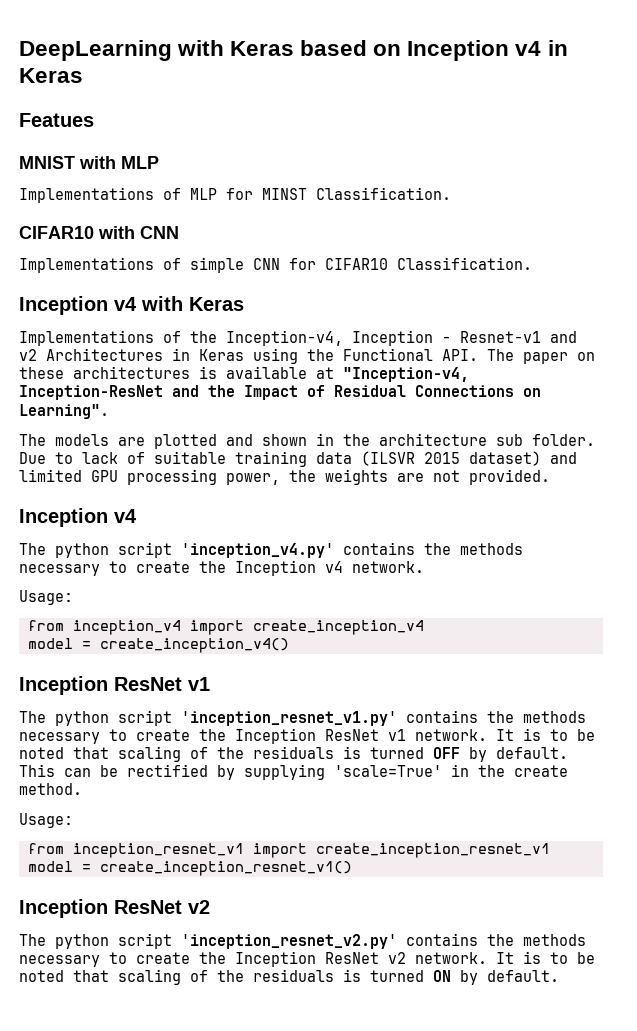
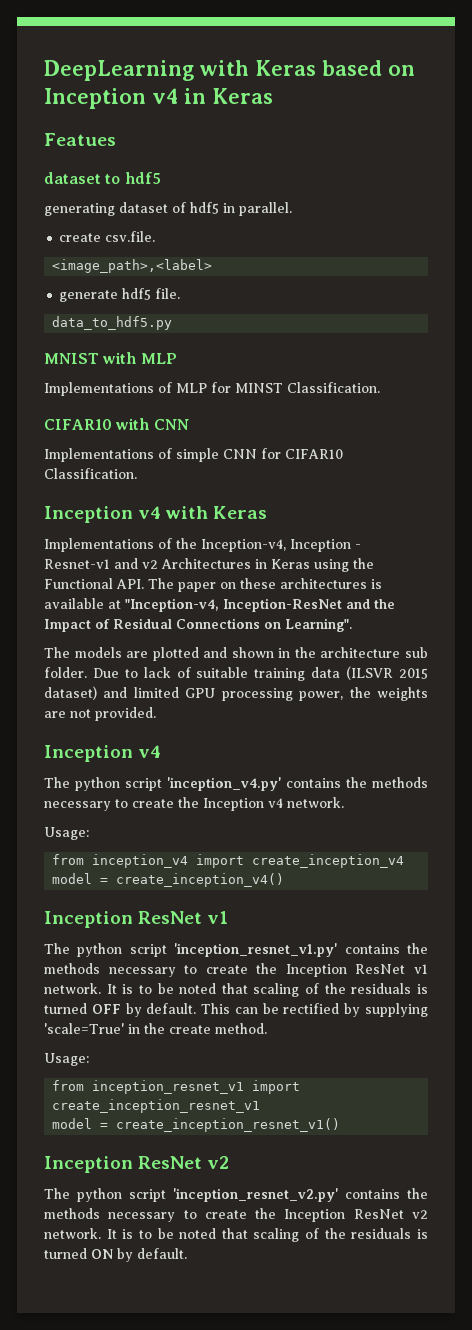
+ dataset to hdf5
+ generating dataset of hdf5 in parallel.
+ create csv.file.
+ <image_path>,<label>
+ generate hdf5 file.
+ data_to_hdf5.py

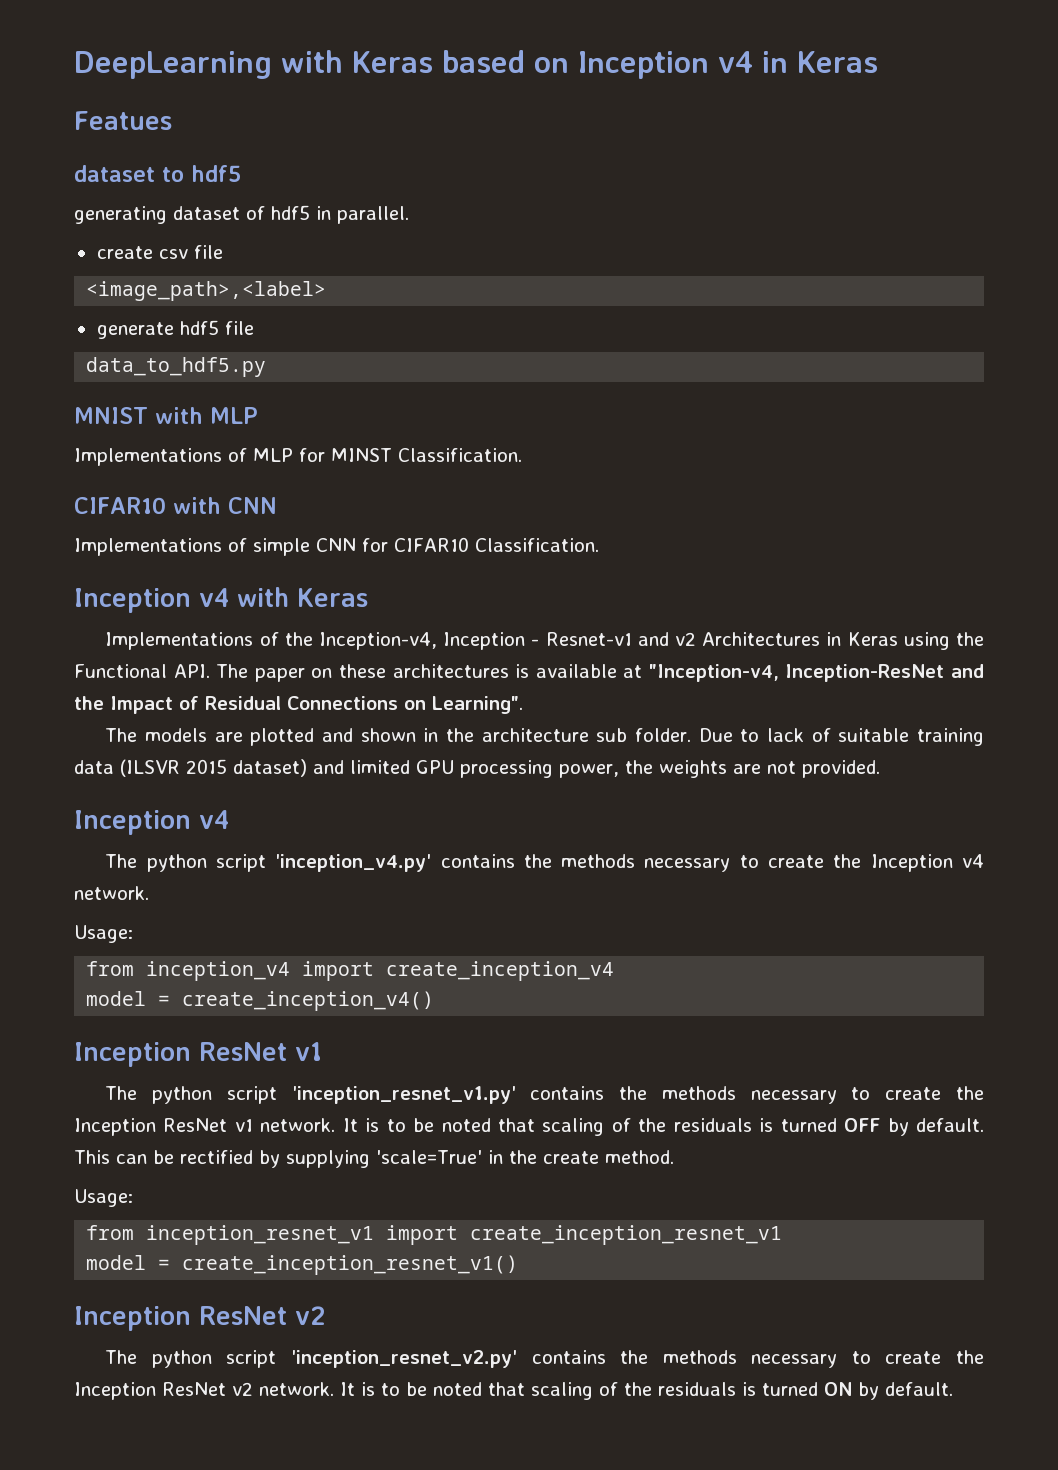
- create csv.file.
+ create csv file
- generate hdf5 file.
+ generate hdf5 file

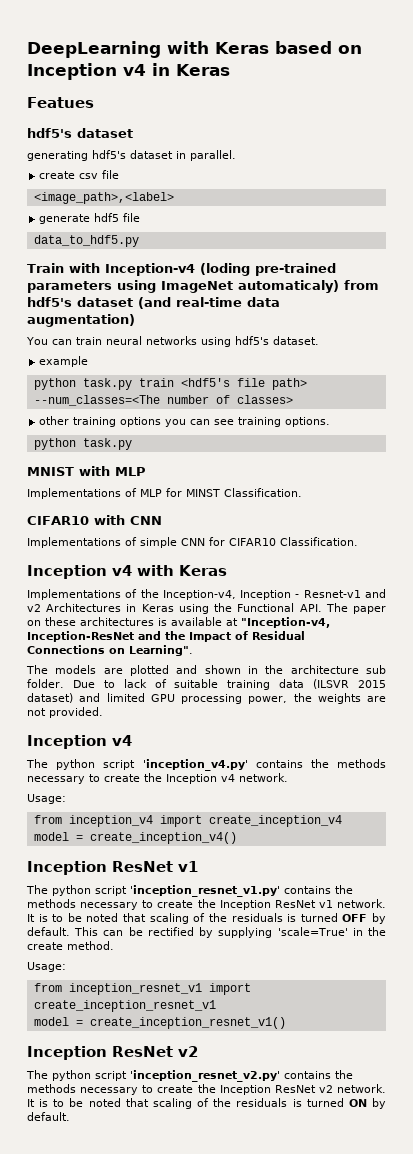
  Featues
- dataset to hdf5
+ hdf5's dataset
- generating dataset of hdf5 in parallel.
+ generating hdf5's dataset in parallel.
+ Train with Inception-v4 (loding pre-trained parameters using ImageNet automaticaly) from hdf5's dataset (and real-time data augmentation)
+ You can train neural networks using hdf5's dataset.
+ example
+ python task.py train <hdf5's file path> --num_classes=<The number of classes>
+ other training options you can see training options.
+ python task.py

